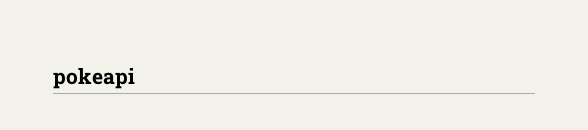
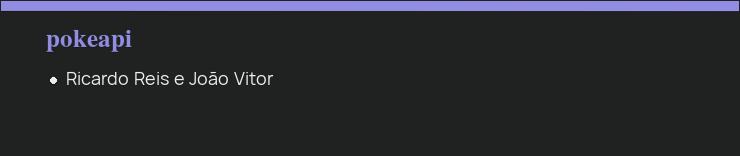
+ Ricardo Reis e João Vitor

